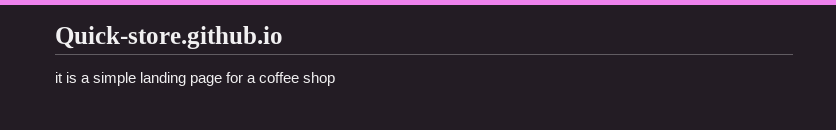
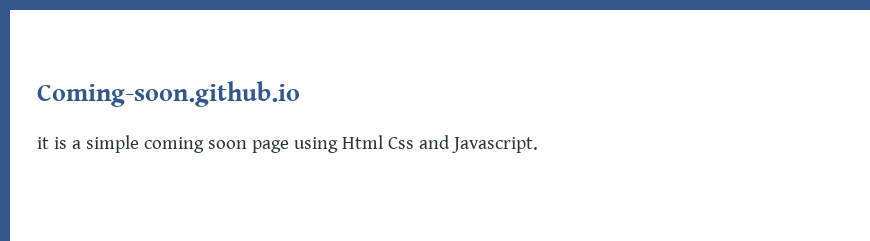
- Quick-store.github.io
+ Coming-soon.github.io
- it is a simple landing page for a coffee shop
+ it is a simple coming soon page using Html Css and Javascript.

